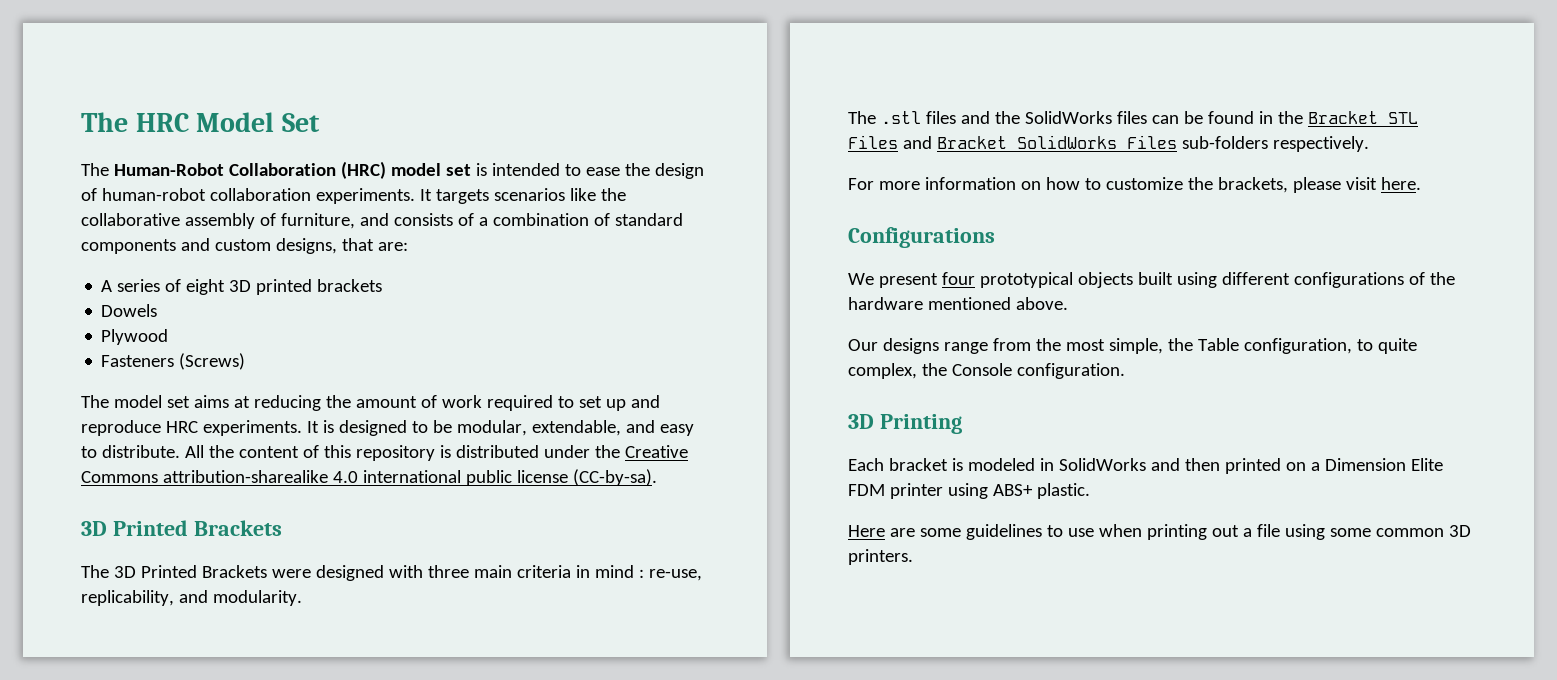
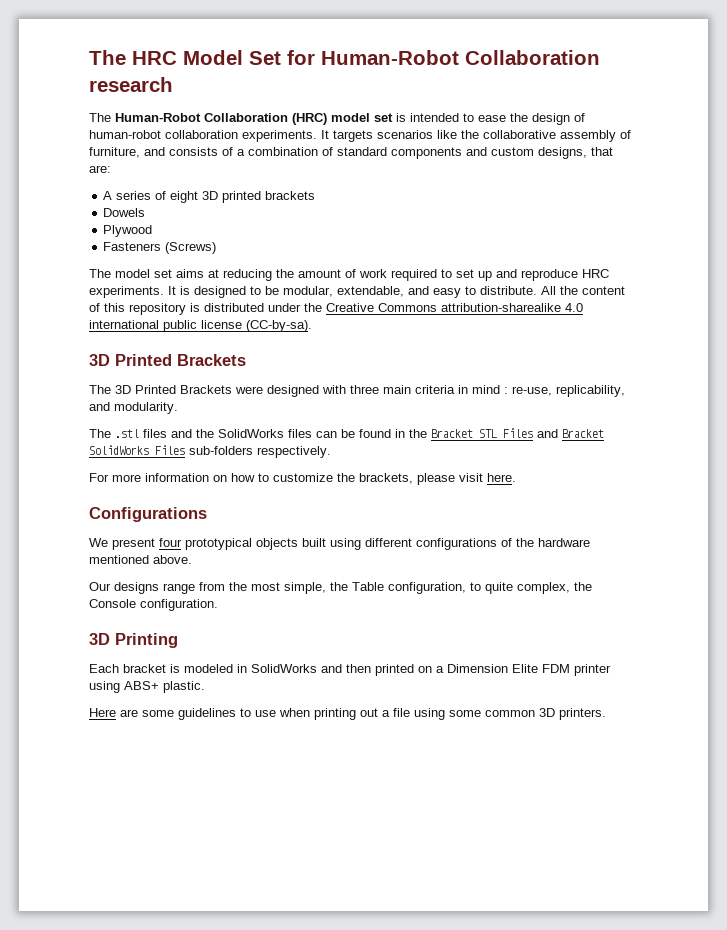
- The HRC Model Set
+ The HRC Model Set for Human-Robot Collaboration research

